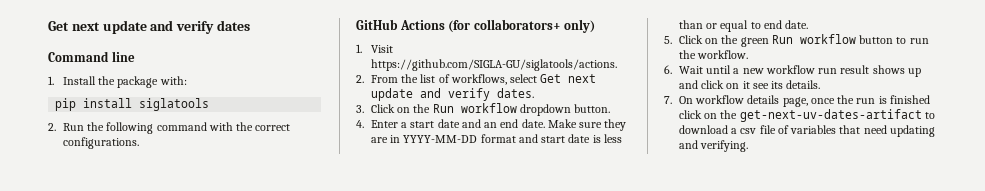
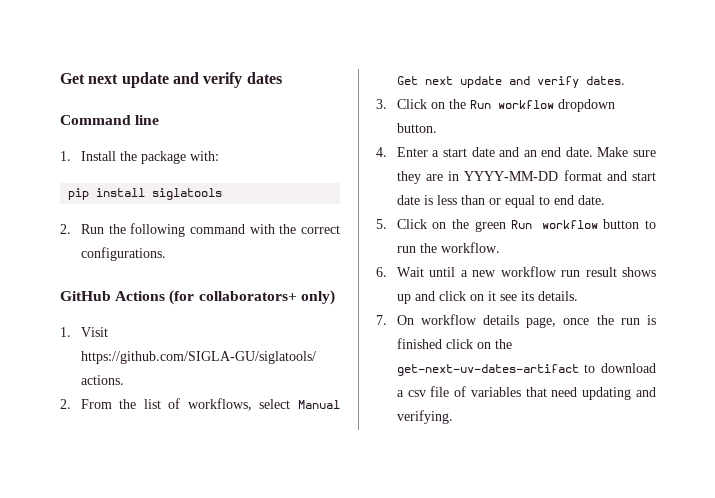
- 2. From the list of workflows, select Get next update and verify dates.
+ 2. From the list of workflows, select Manual Get next update and verify dates.

